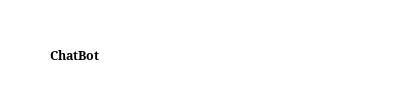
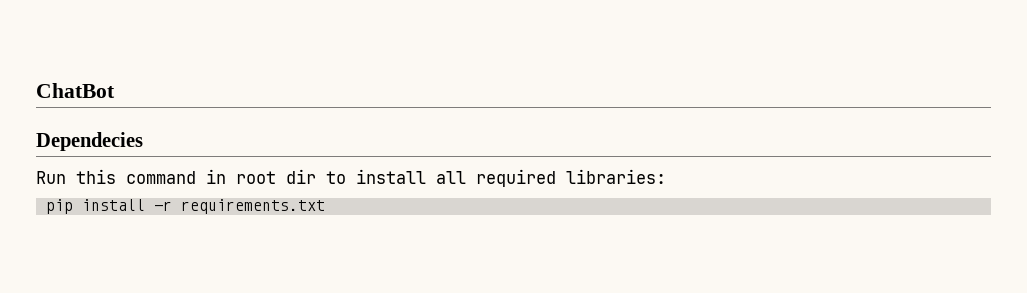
+ Dependecies
+ Run this command in root dir to install all required libraries:
+ pip install -r requirements.txt

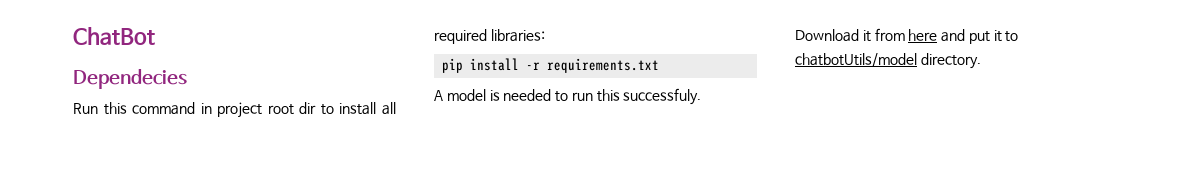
- Run this command in root dir to install all required libraries:
+ Run this command in project root dir to install all required libraries:
+ A model is needed to run this successfuly. Download it from here and put it to chatbotUtils/model directory.

